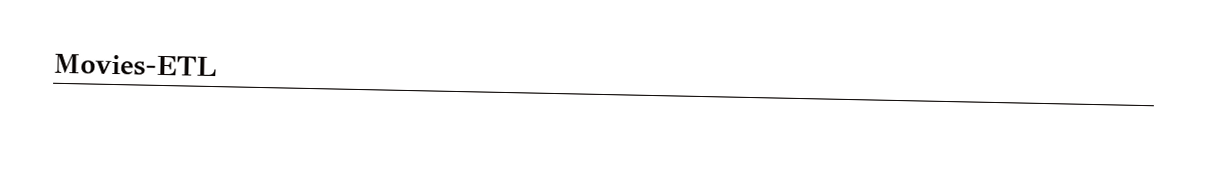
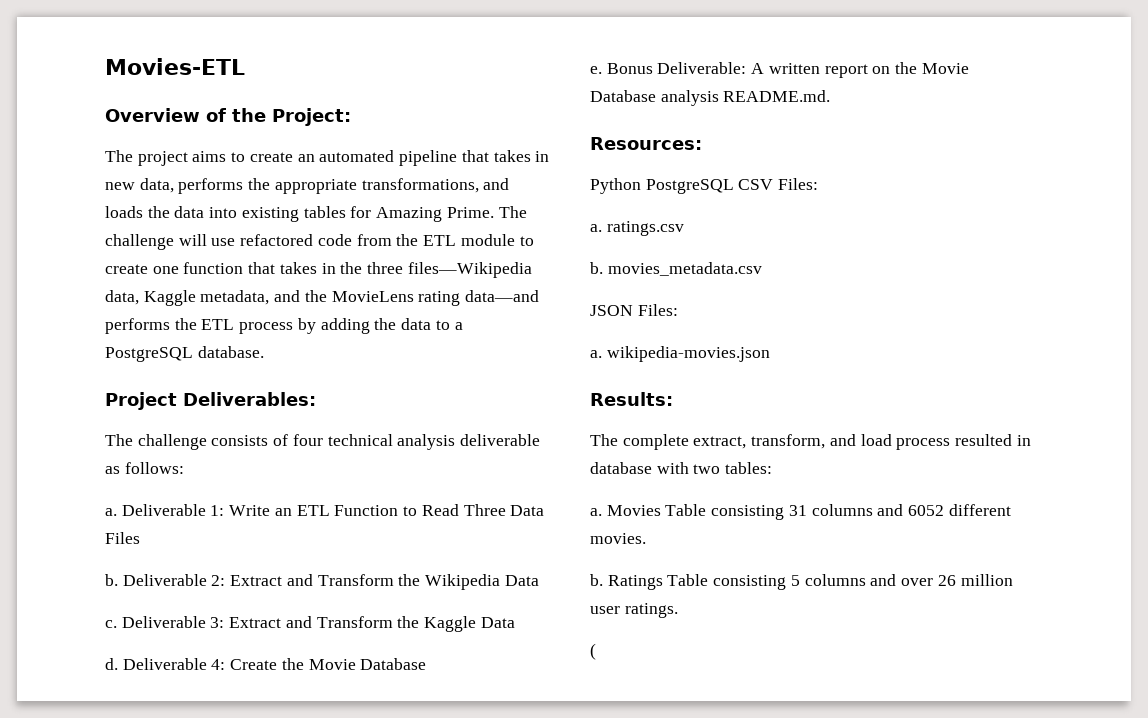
+ Overview of the Project:
+ The project aims to create an automated pipeline that takes in new data, performs the appropriate transformations, and loads the data into existing tables for Amazing Prime. The challenge will use refactored code from the ETL module to create one function that takes in the three files—Wikipedia data, Kaggle metadata, and the MovieLens rating data—and performs the ETL process by adding the data to a PostgreSQL database.
+ Project Deliverables:
+ The challenge consists of four technical analysis deliverable as follows:
+ a. Deliverable 1: Write an ETL Function to Read Three Data Files
+ b. Deliverable 2: Extract and Transform the Wikipedia Data
+ c. Deliverable 3: Extract and Transform the Kaggle Data
+ d. Deliverable 4: Create the Movie Database
+ e. Bonus Deliverable: A written report on the Movie Database analysis README.md.
+ Resources:
+ Python PostgreSQL CSV Files:
+ a. ratings.csv
+ b. movies_metadata.csv
+ JSON Files:
+ a. wikipedia-movies.json
+ Results:
+ The complete extract, transform, and load process resulted in database with two tables:
+ a. Movies Table consisting 31 columns and 6052 different movies.
+ b. Ratings Table consisting 5 columns and over 26 million user ratings.
+ (

